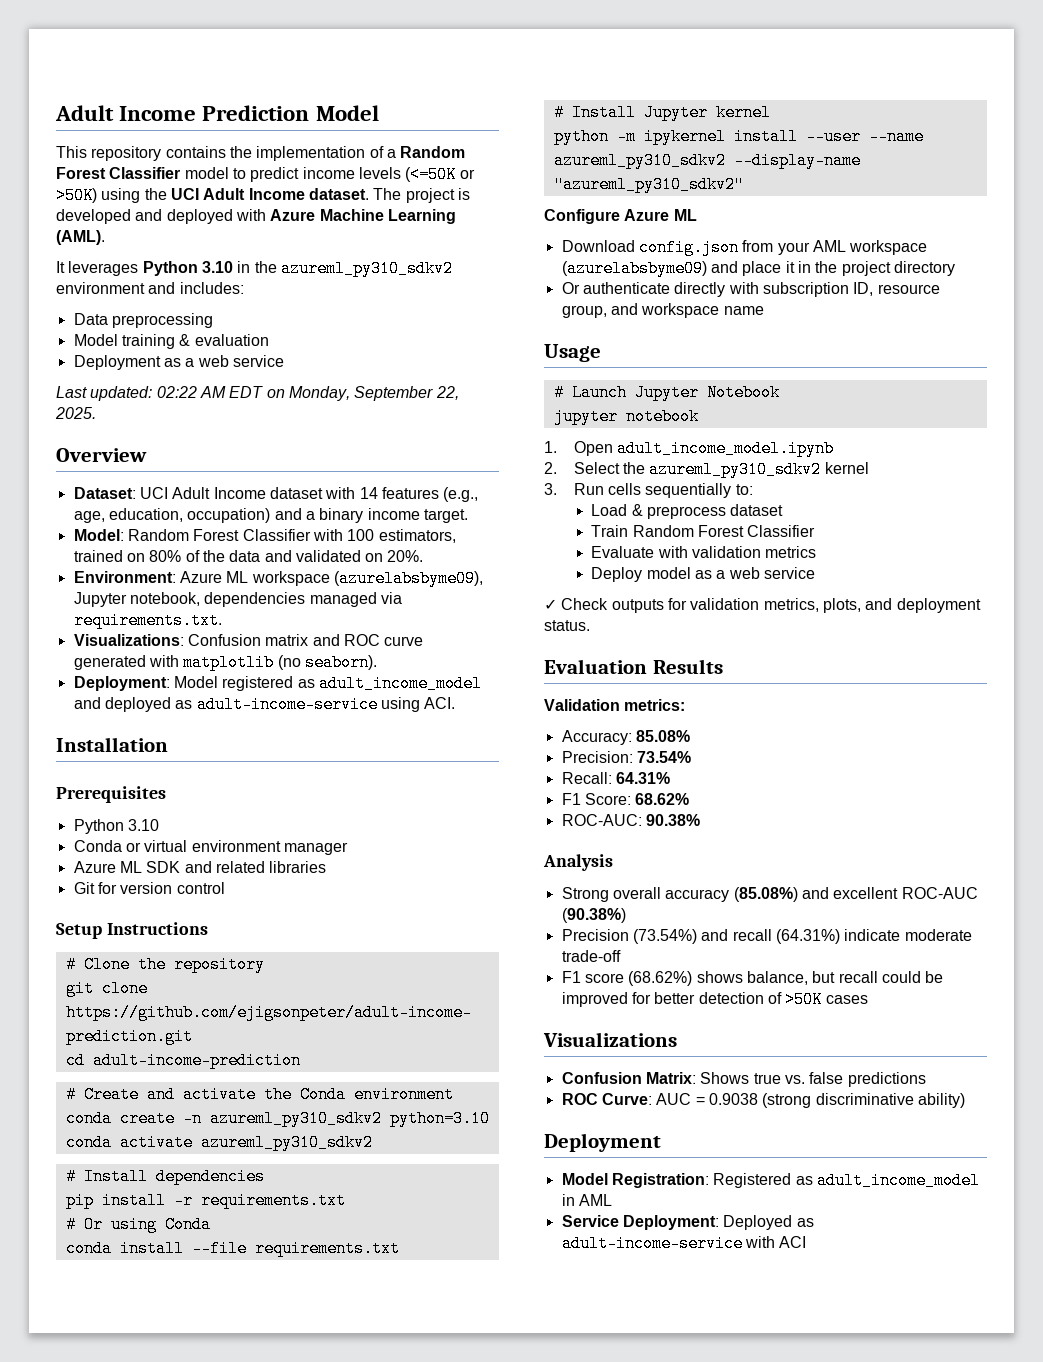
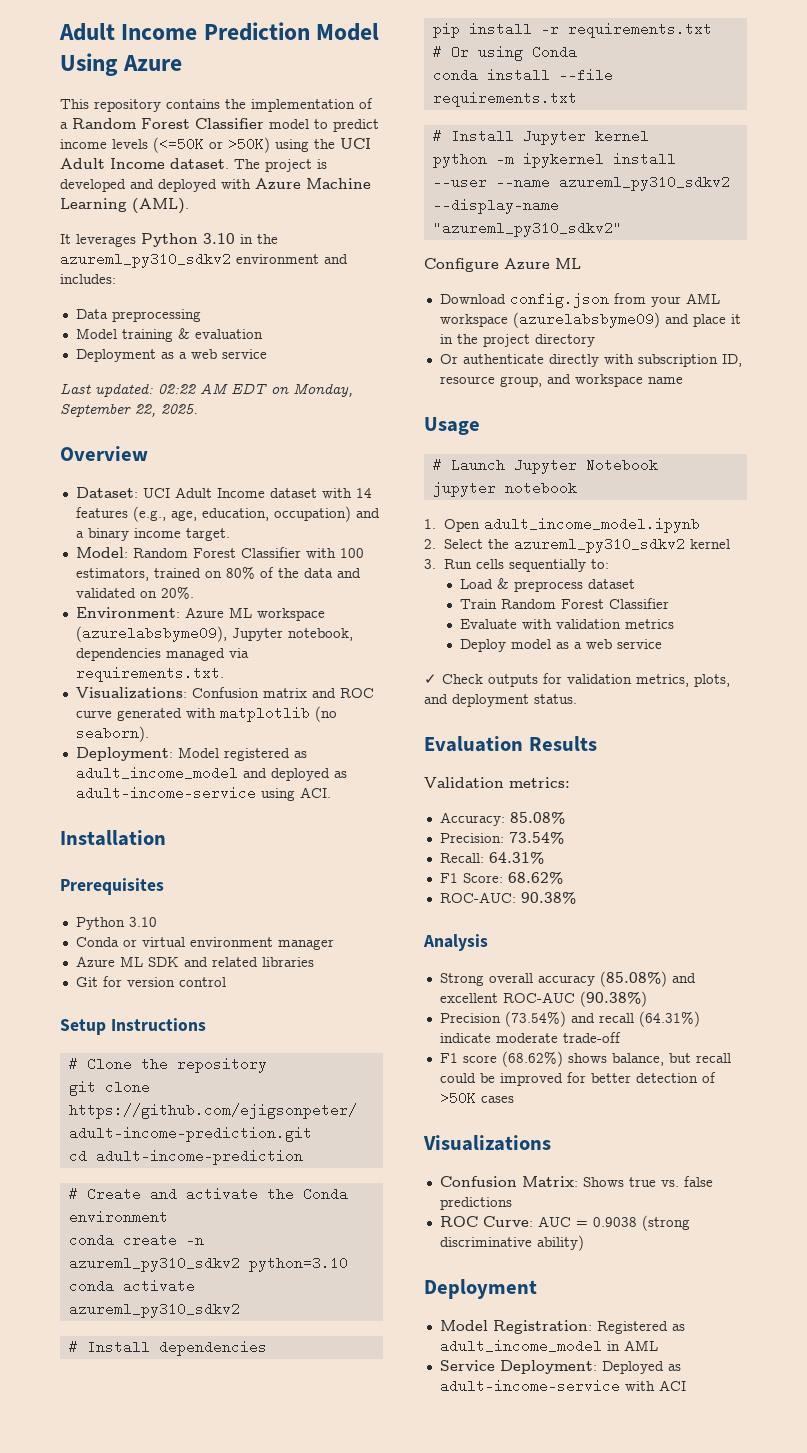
- Adult Income Prediction Model
+ Adult Income Prediction Model Using Azure

